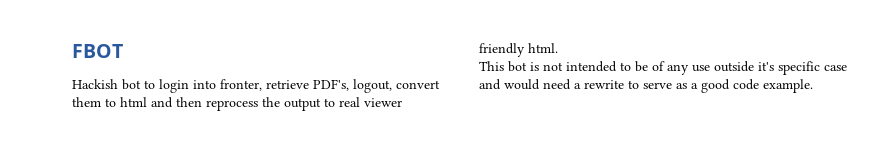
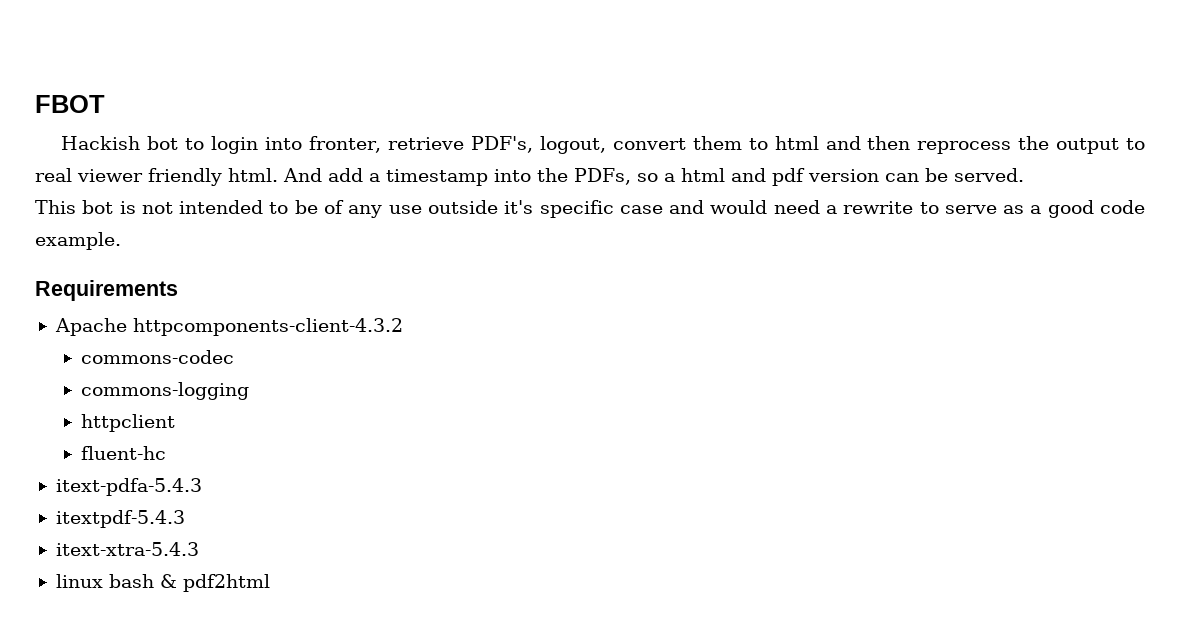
+ And add a timestamp into the PDFs, so a html and pdf version can be served.
+ Requirements
+ Apache httpcomponents-client-4.3.2
+ commons-codec
+ commons-logging
+ httpclient
+ fluent-hc
+ itext-pdfa-5.4.3
+ itextpdf-5.4.3
+ itext-xtra-5.4.3
+ linux bash & pdf2html

